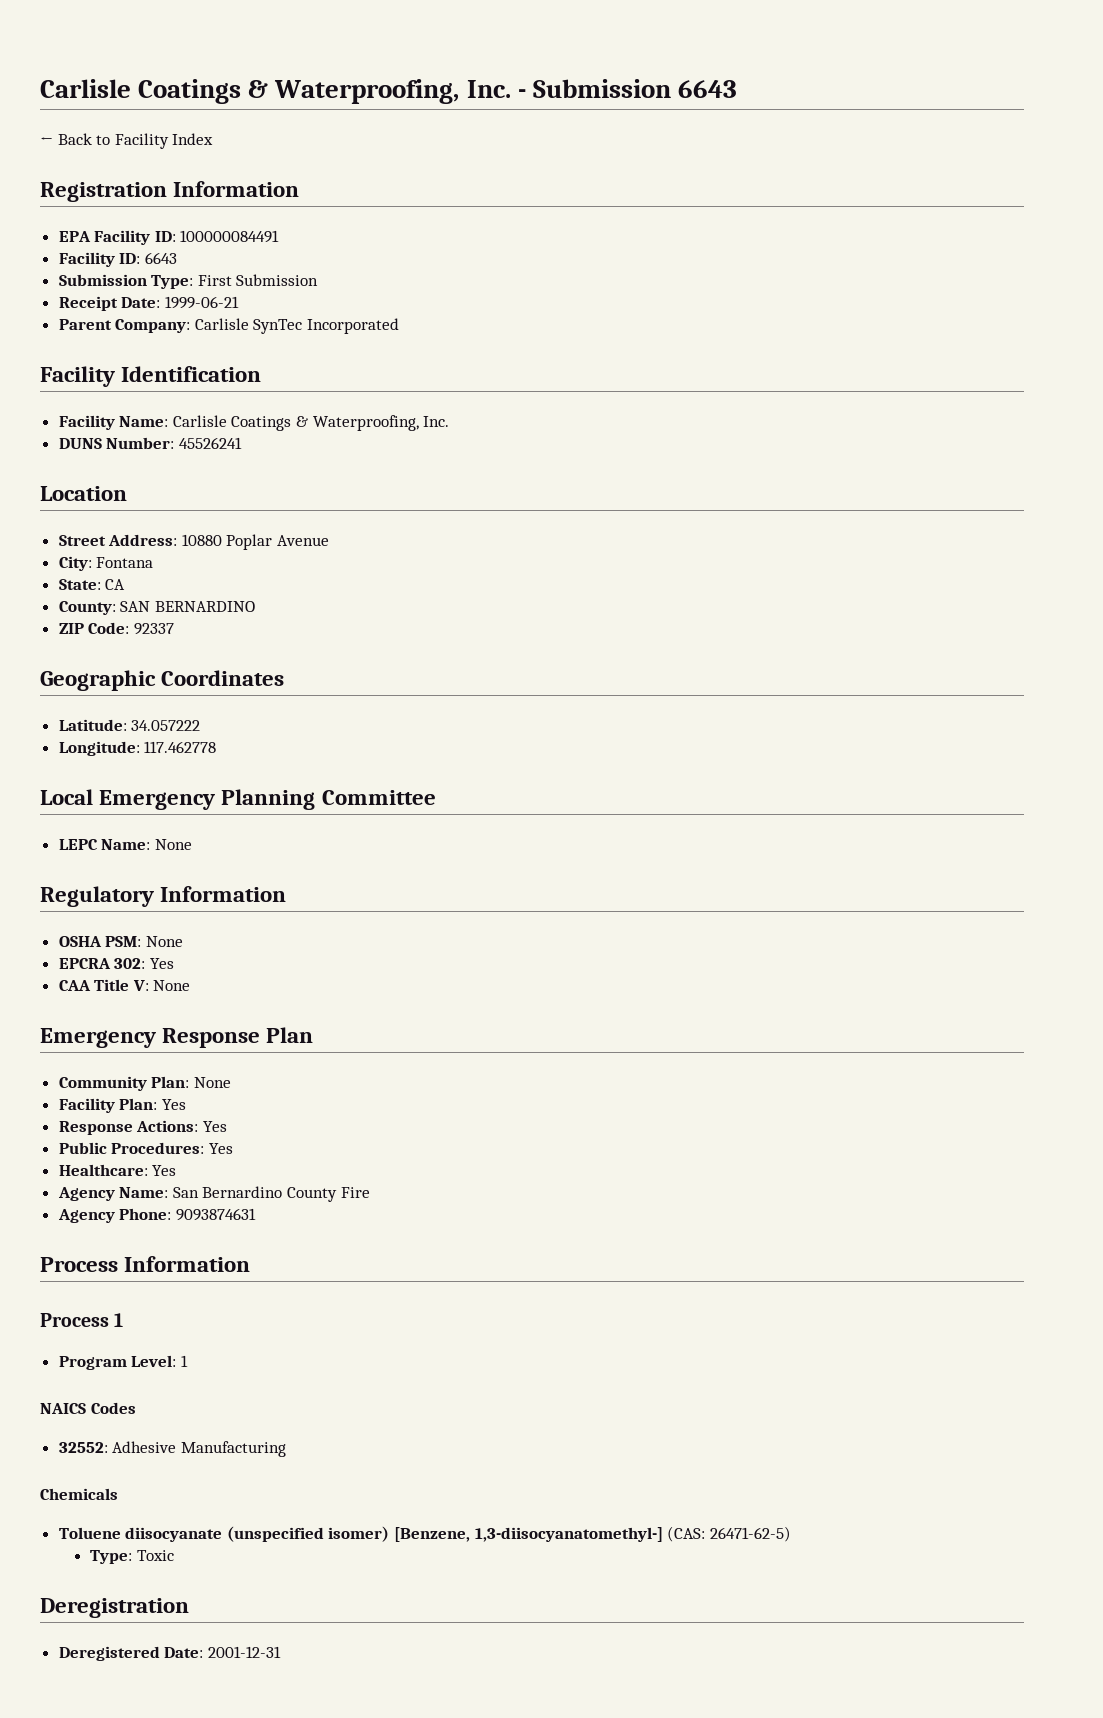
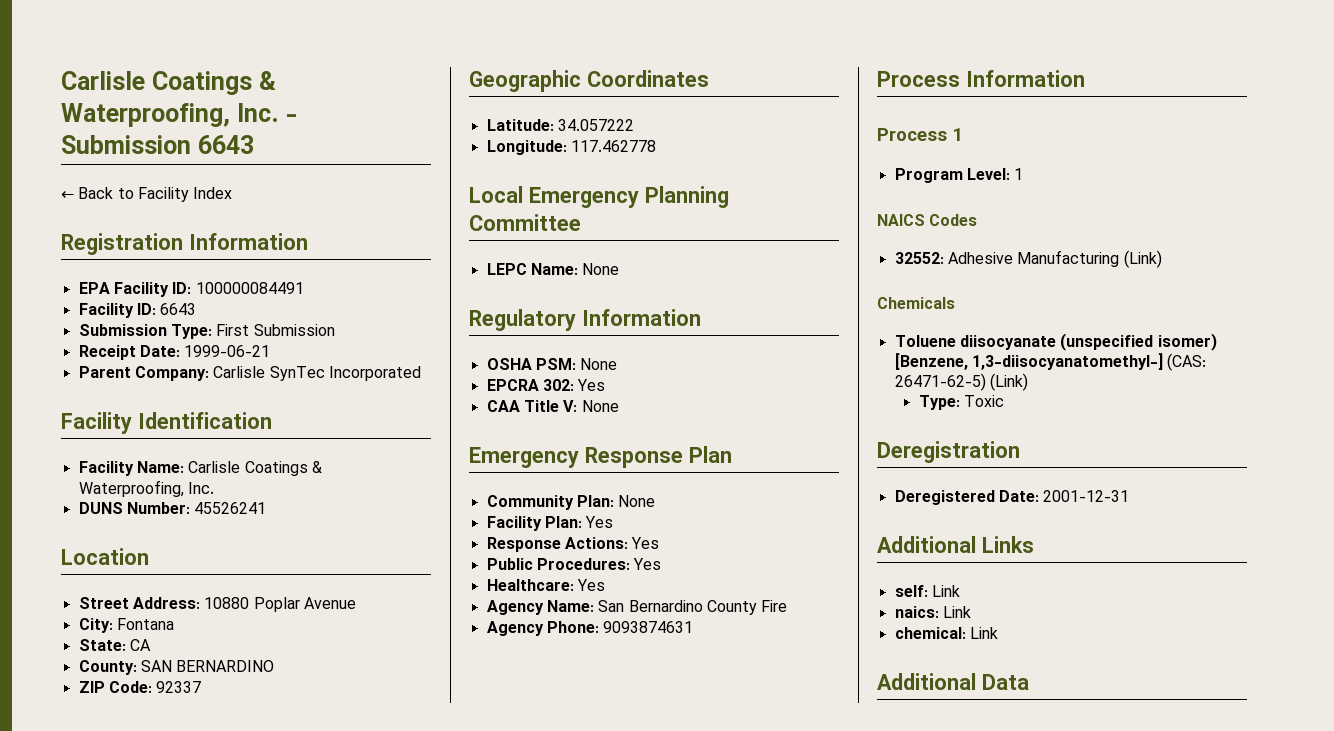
- 32552: Adhesive Manufacturing
+ 32552: Adhesive Manufacturing (Link)
- Toluene diisocyanate (unspecified isomer) [Benzene, 1,3-diisocyanatomethyl-] (CAS: 26471-62-5)
+ Toluene diisocyanate (unspecified isomer) [Benzene, 1,3-diisocyanatomethyl-] (CAS: 26471-62-5) (Link)
+ Additional Links
+ self: Link
+ naics: Link
+ chemical: Link
+ Additional Data

